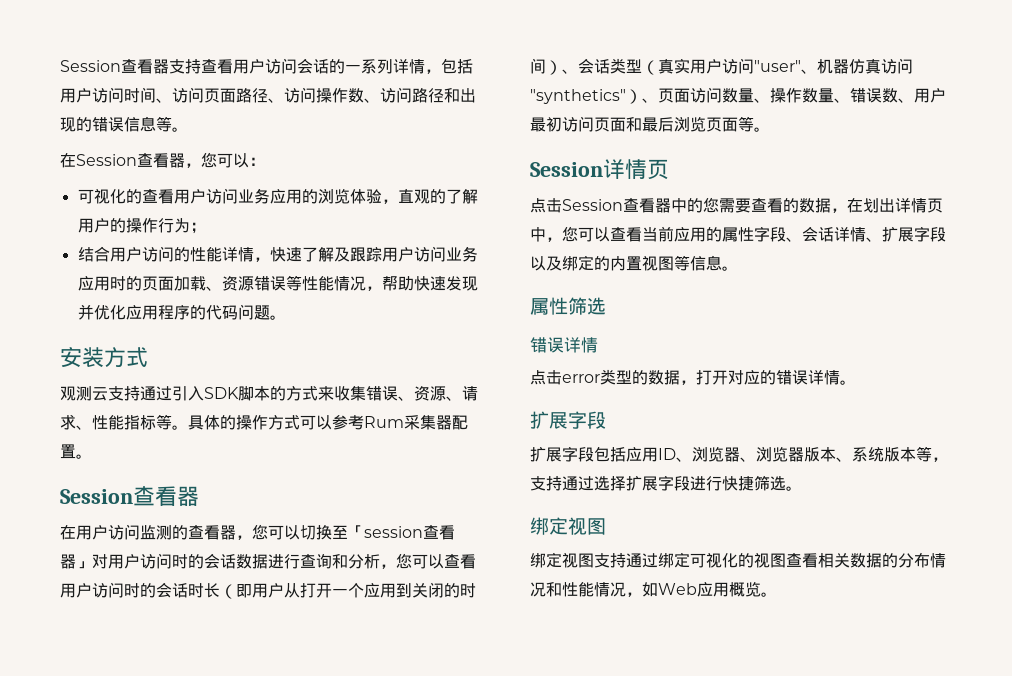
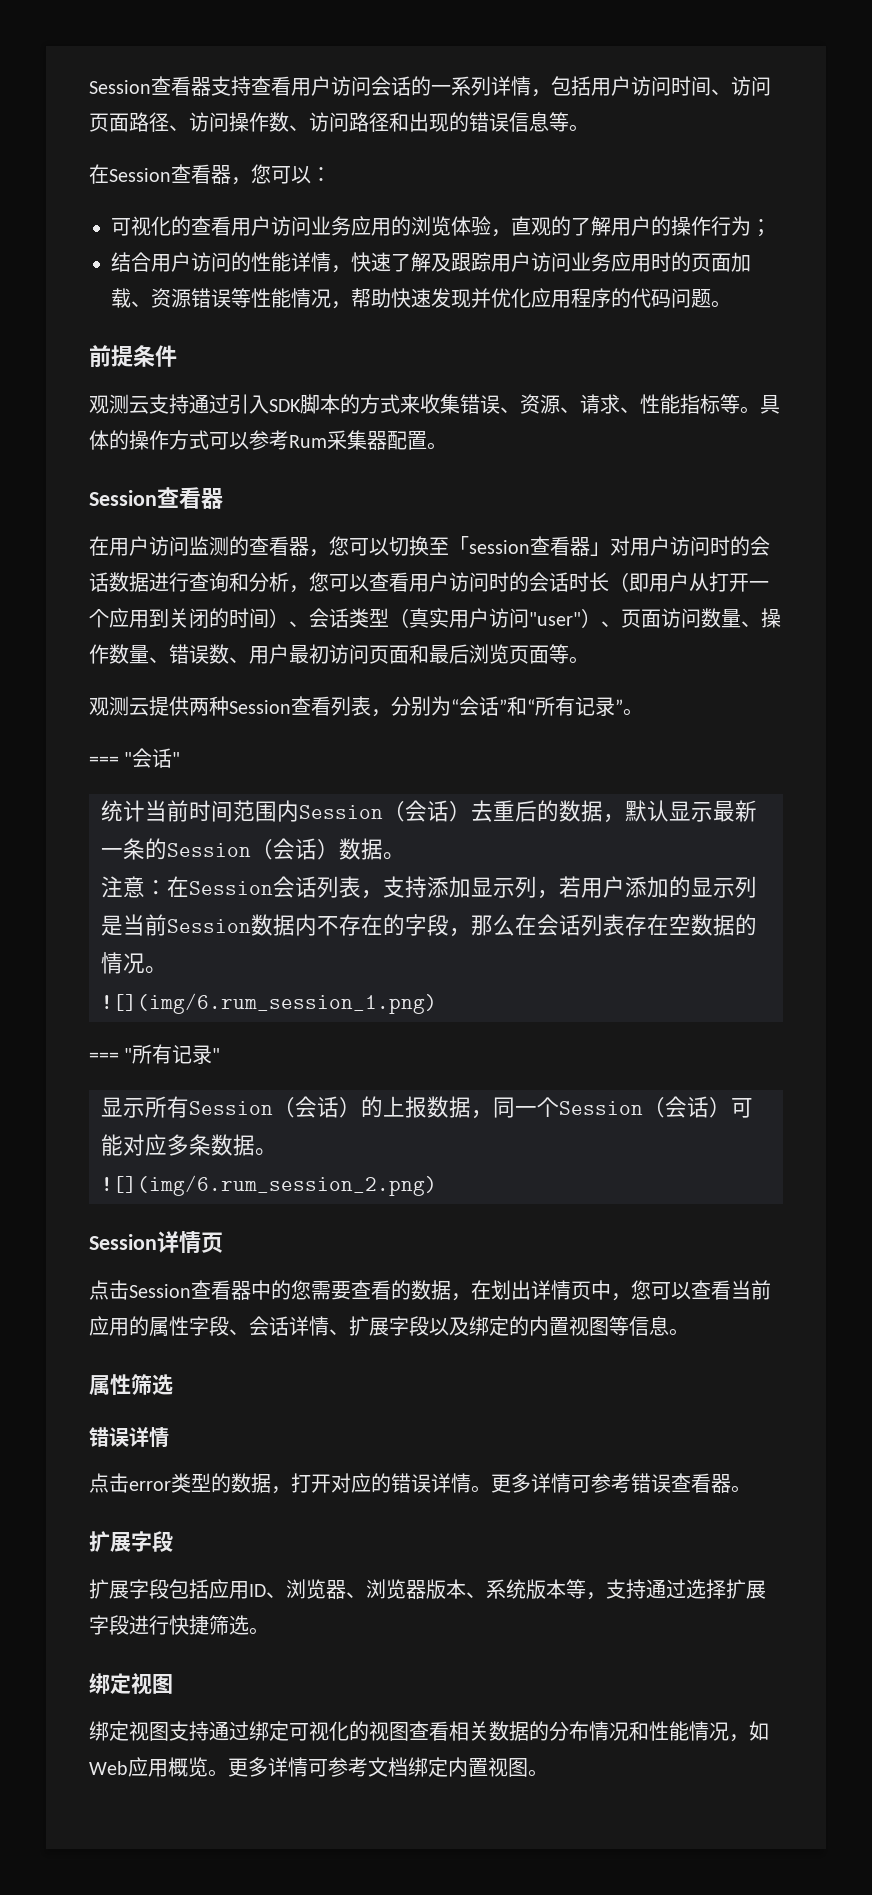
- 安装方式
+ 前提条件
- 在用户访问监测的查看器，您可以切换至「session查看器」对用户访问时的会话数据进行查询和分析，您可以查看用户访问时的会话时长（即用户从打开一个应用到关闭的时间）、会话类型（真实用户访问"user"、机器仿真访问"synthetics"）、页面访问数量、操作数量、错误数、用户最初访问页面和最后浏览页面等。
+ 在用户访问监测的查看器，您可以切换至「session查看器」对用户访问时的会话数据进行查询和分析，您可以查看用户访问时的会话时长（即用户从打开一个应用到关闭的时间）、会话类型（真实用户访问"user"）、页面访问数量、操作数量、错误数、用户最初访问页面和最后浏览页面等。
+ 观测云提供两种Session查看列表，分别为“会话”和“所有记录”。
+ === "会话"
+ 统计当前时间范围内Session（会话）去重后的数据，默认显示最新一条的Session（会话）数据。
+ 注意：在Session会话列表，支持添加显示列，若用户添加的显示列是当前Session数据内不存在的字段，那么在会话列表存在空数据的情况。
+ ![](img/6.rum_session_1.png)
+ === "所有记录"
+ 显示所有Session（会话）的上报数据，同一个Session（会话）可能对应多条数据。
+ ![](img/6.rum_session_2.png)
+ 更多详情可参考错误查看器。
+ 更多详情可参考文档绑定内置视图。

